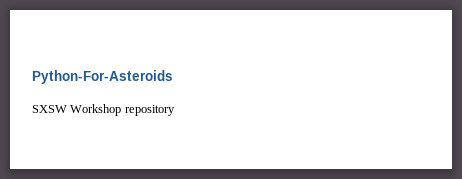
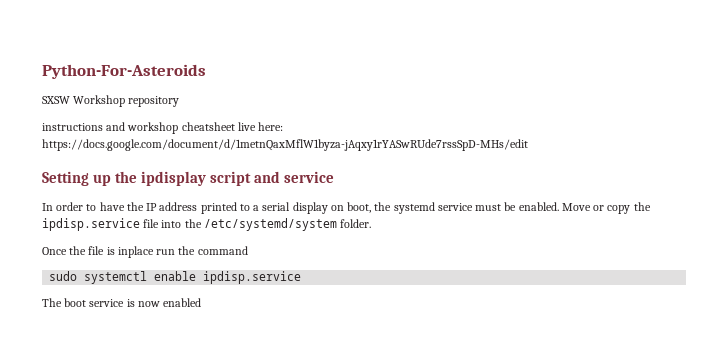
+ instructions and workshop cheatsheet live here: https://docs.google.com/document/d/1metnQaxMflW1byza-jAqxy1rYASwRUde7rssSpD-MHs/edit
+ Setting up the ipdisplay script and service
+ In order to have the IP address printed to a serial display on boot, the systemd service must be enabled. Move or copy the ipdisp.service file into the /etc/systemd/system folder.
+ Once the file is inplace run the command
+ sudo systemctl enable ipdisp.service
+ The boot service is now enabled

